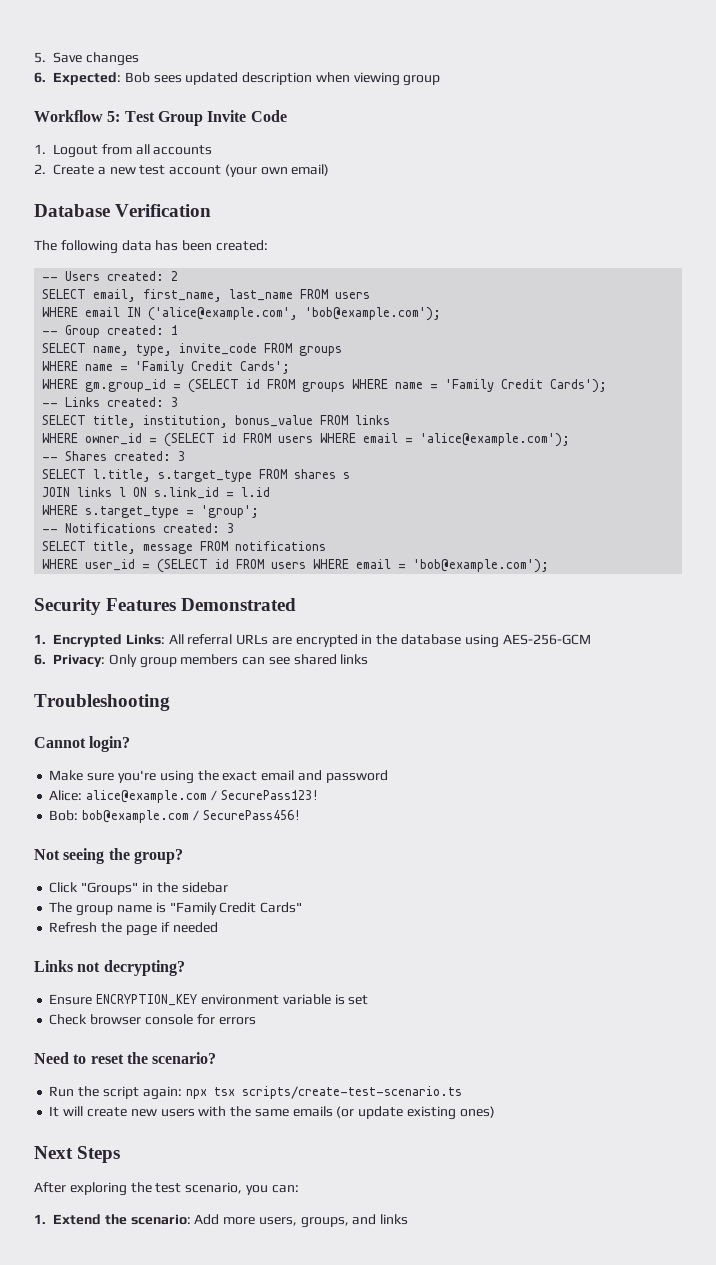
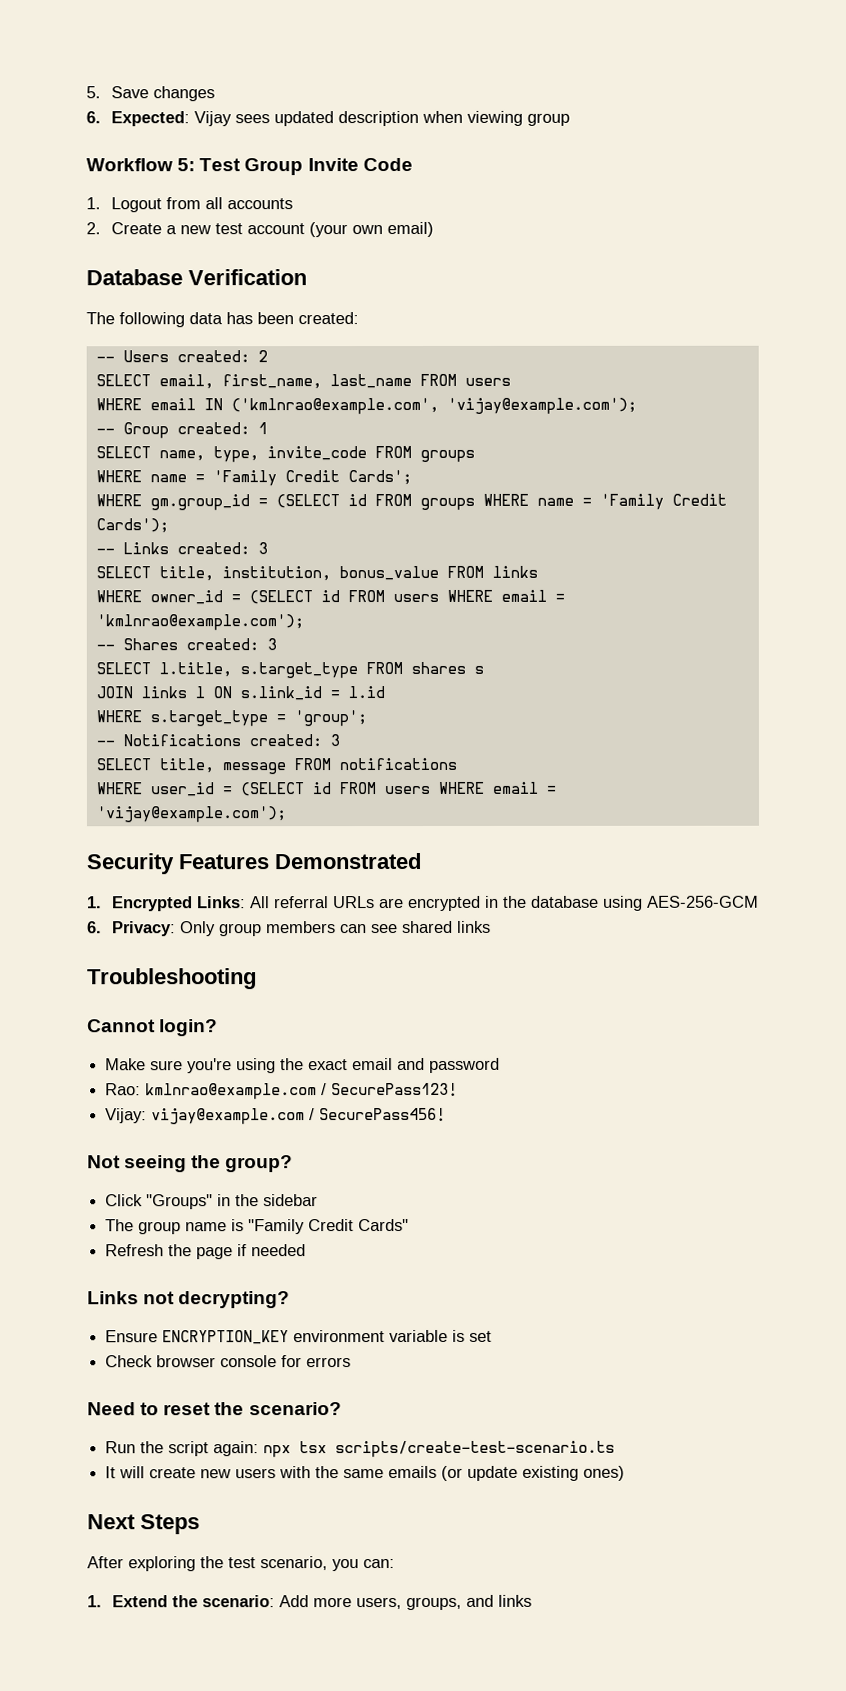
- 6. Expected: Bob sees updated description when viewing group
+ 6. Expected: Vijay sees updated description when viewing group
- WHERE email IN ('alice@example.com', 'bob@example.com');
+ WHERE email IN ('kmlnrao@example.com', 'vijay@example.com');
- WHERE owner_id = (SELECT id FROM users WHERE email = 'alice@example.com');
+ WHERE owner_id = (SELECT id FROM users WHERE email = 'kmlnrao@example.com');
- WHERE user_id = (SELECT id FROM users WHERE email = 'bob@example.com');
+ WHERE user_id = (SELECT id FROM users WHERE email = 'vijay@example.com');
- Alice: alice@example.com / SecurePass123!
+ Rao: kmlnrao@example.com / SecurePass123!
- Bob: bob@example.com / SecurePass456!
+ Vijay: vijay@example.com / SecurePass456!

